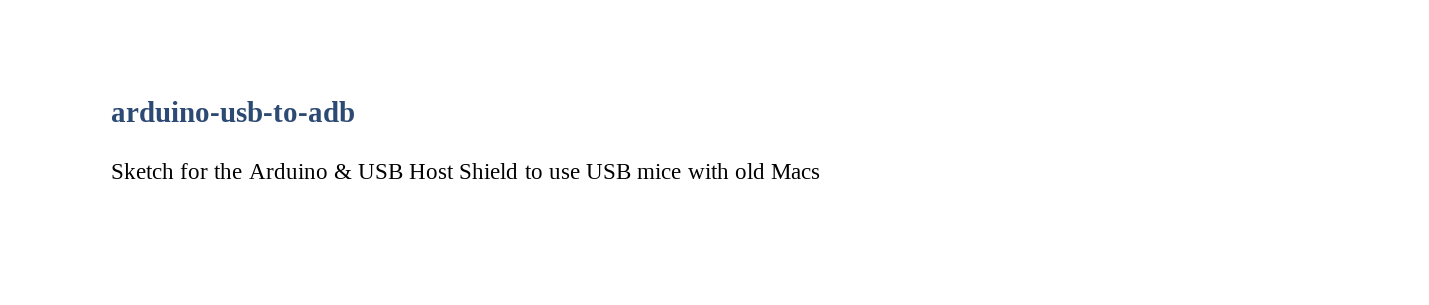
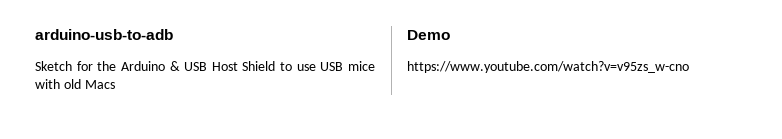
+ Demo
+ https://www.youtube.com/watch?v=v95zs_w-cno

